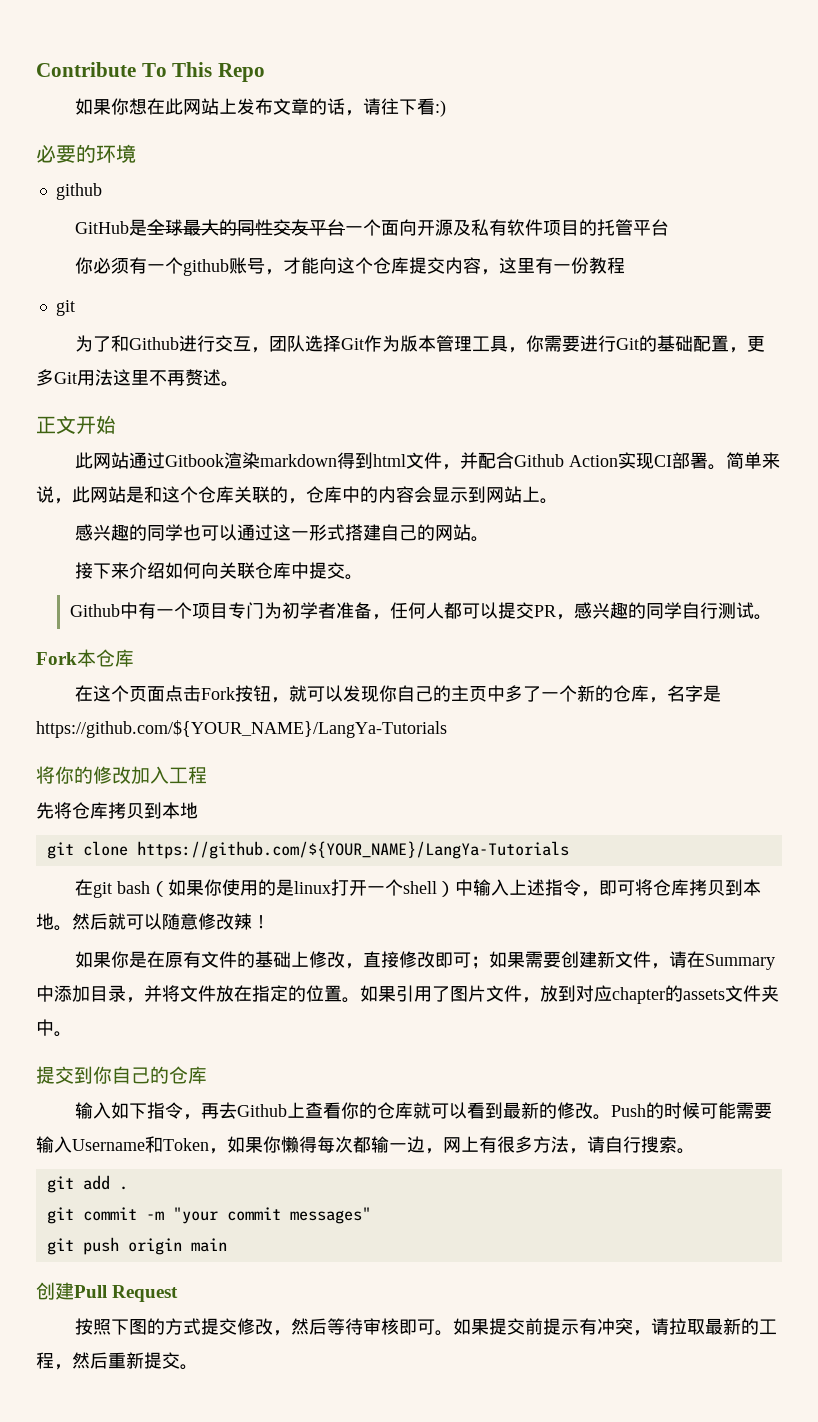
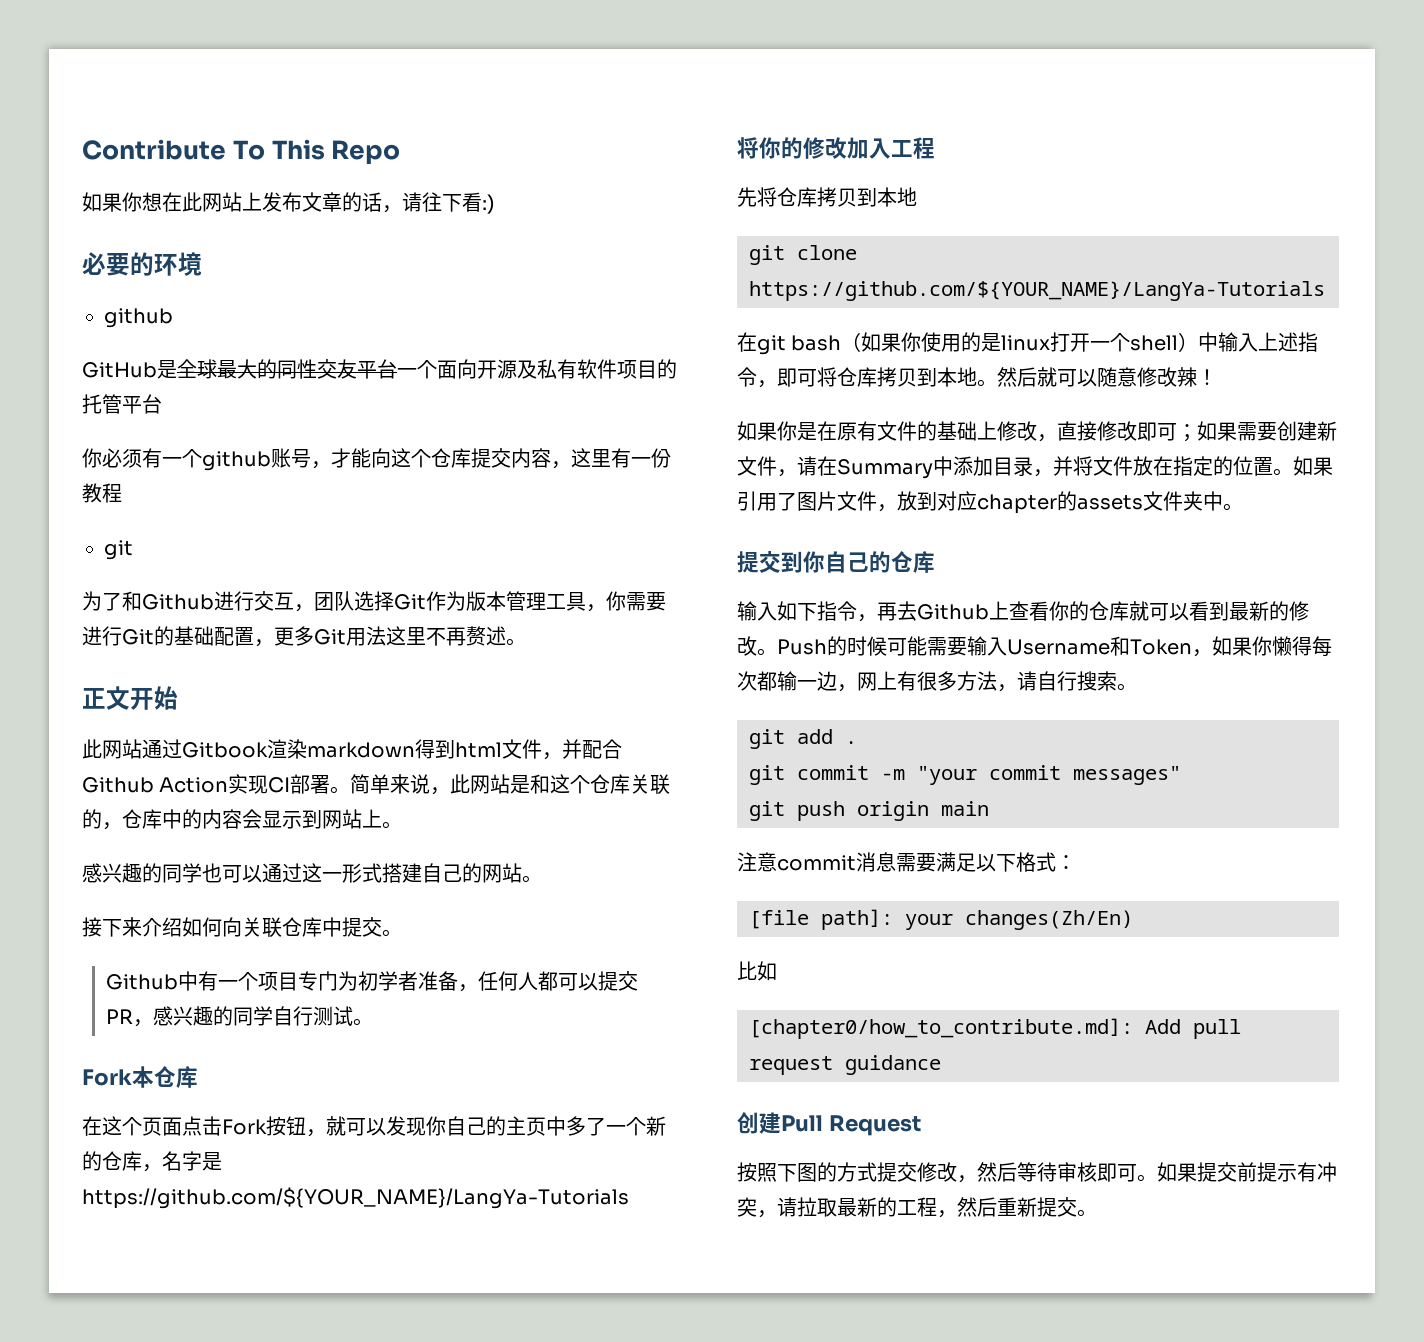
+ 注意commit消息需要满足以下格式：
+ [file path]: your changes(Zh/En)
+ 比如
+ [chapter0/how_to_contribute.md]: Add pull request guidance

